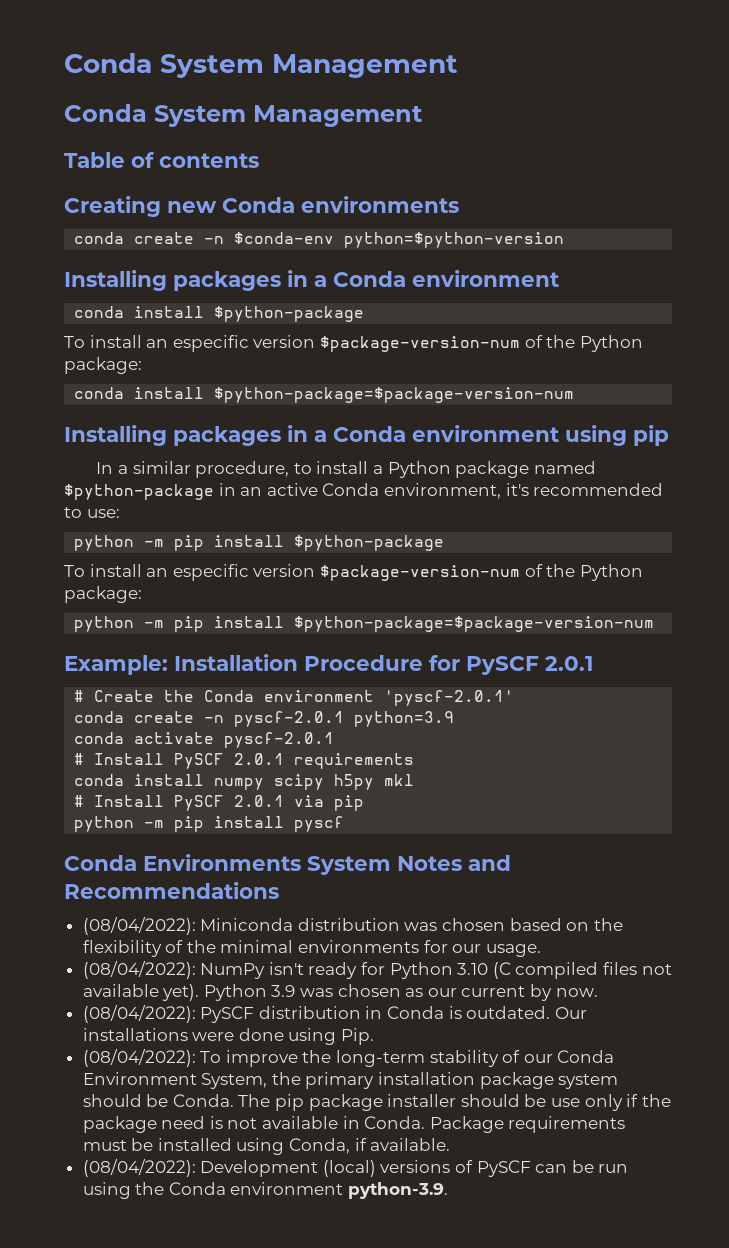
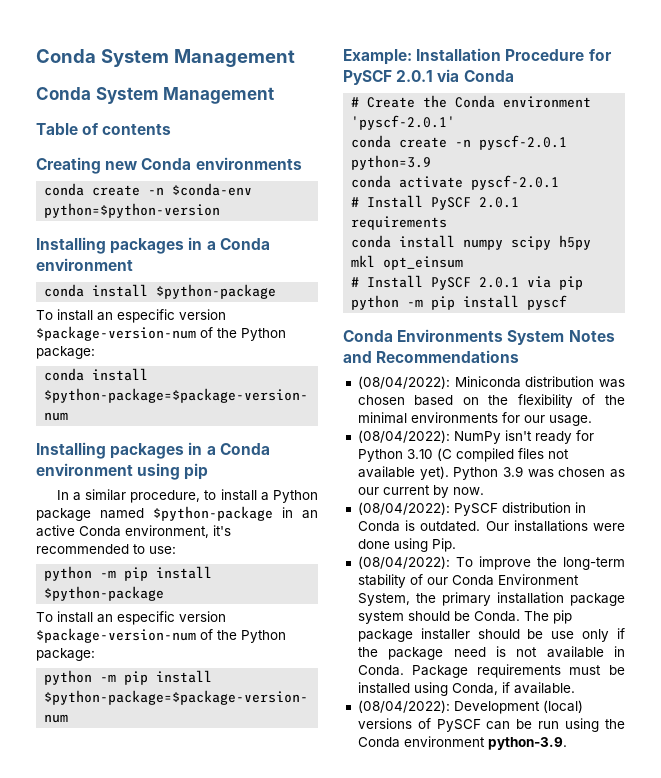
- Example: Installation Procedure for PySCF 2.0.1
+ Example: Installation Procedure for PySCF 2.0.1 via Conda
- conda install numpy scipy h5py mkl
+ conda install numpy scipy h5py mkl opt_einsum

